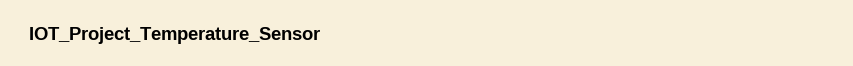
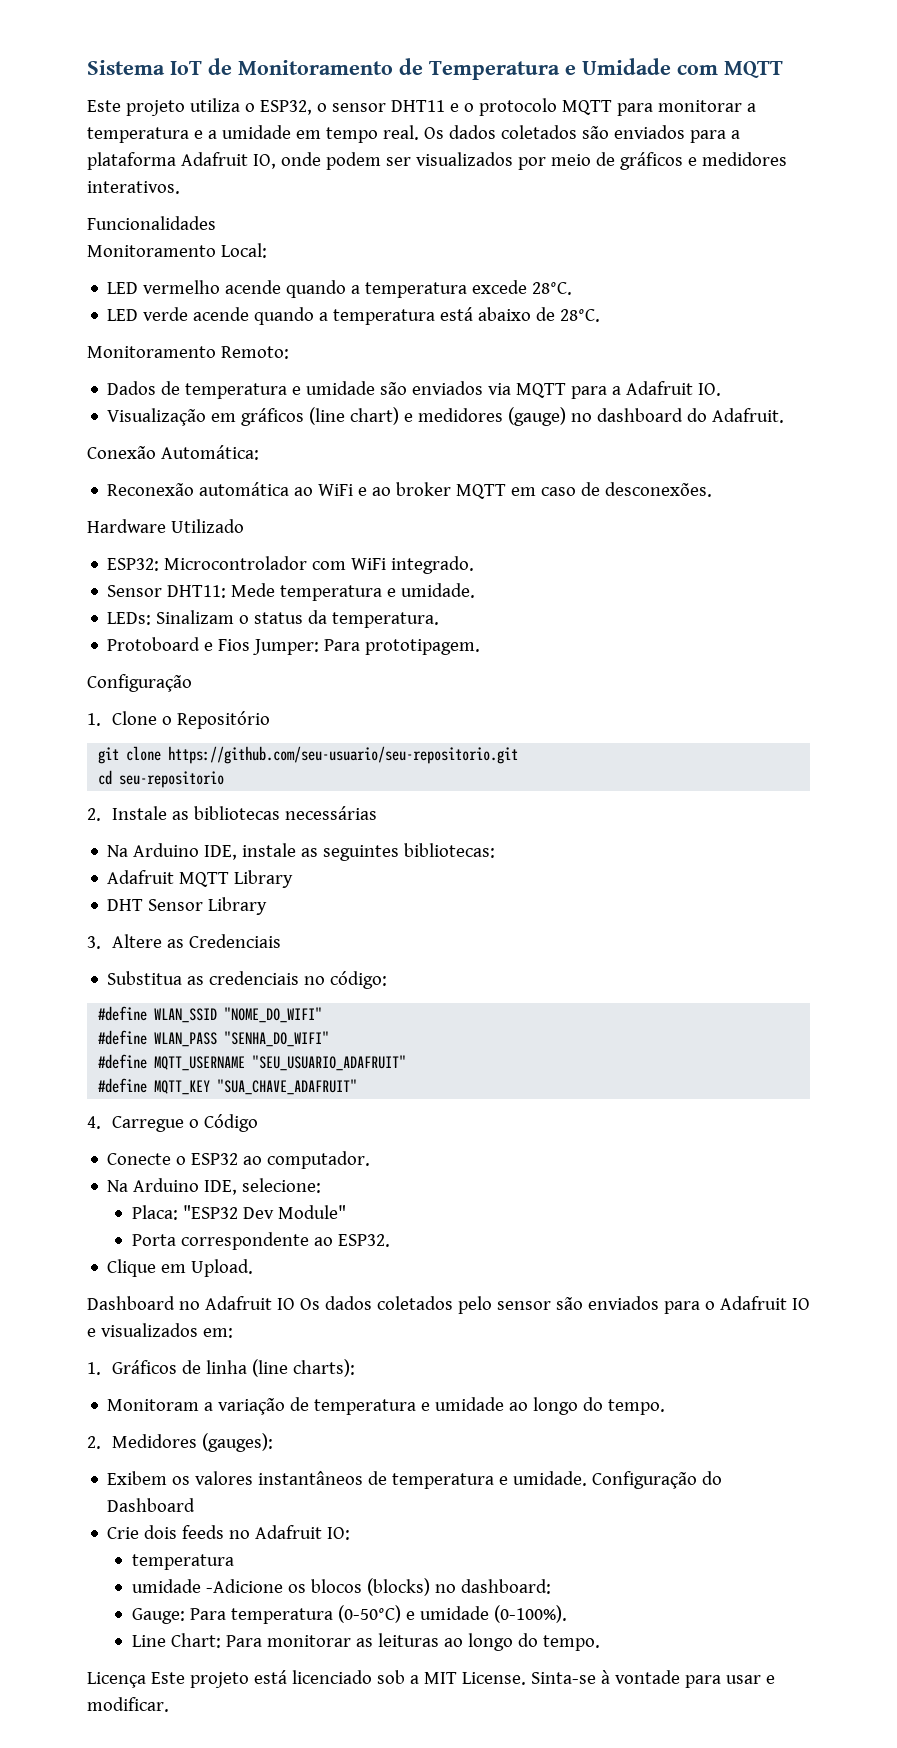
- IOT_Project_Temperature_Sensor
+ Sistema IoT de Monitoramento de Temperatura e Umidade com MQTT
+ Este projeto utiliza o ESP32, o sensor DHT11 e o protocolo MQTT para monitorar a temperatura e a umidade em tempo real. Os dados coletados são enviados para a plataforma Adafruit IO, onde podem ser visualizados por meio de gráficos e medidores interativos.
+ Funcionalidades
+ Monitoramento Local:
+ LED vermelho acende quando a temperatura excede 28°C.
+ LED verde acende quando a temperatura está abaixo de 28°C.
+ Monitoramento Remoto:
+ Dados de temperatura e umidade são enviados via MQTT para a Adafruit IO.
+ Visualização em gráficos (line chart) e medidores (gauge) no dashboard do Adafruit.
+ Conexão Automática:
+ Reconexão automática ao WiFi e ao broker MQTT em caso de desconexões.
+ Hardware Utilizado
+ ESP32: Microcontrolador com WiFi integrado.
+ Sensor DHT11: Mede temperatura e umidade.
+ LEDs: Sinalizam o status da temperatura.
+ Protoboard e Fios Jumper: Para prototipagem.
+ Configuração
+ 1. Clone o Repositório
+ git clone https://github.com/seu-usuario/seu-repositorio.git
+ cd seu-repositorio
+ 2. Instale as bibliotecas necessárias
+ Na Arduino IDE, instale as seguintes bibliotecas:
+ Adafruit MQTT Library
+ DHT Sensor Library
+ 3. Altere as Credenciais
+ Substitua as credenciais no código:
+ #define WLAN_SSID "NOME_DO_WIFI"
+ #define WLAN_PASS "SENHA_DO_WIFI"
+ #define MQTT_USERNAME "SEU_USUARIO_ADAFRUIT"
+ #define MQTT_KEY "SUA_CHAVE_ADAFRUIT"
+ 4. Carregue o Código
+ Conecte o ESP32 ao computador.
+ Na Arduino IDE, selecione:
+ Placa: "ESP32 Dev Module"
+ Porta correspondente ao ESP32.
+ Clique em Upload.
+ Dashboard no Adafruit IO Os dados coletados pelo sensor são enviados para o Adafruit IO e visualizados em:
+ 1. Gráficos de linha (line charts):
+ Monitoram a variação de temperatura e umidade ao longo do tempo.
+ 2. Medidores (gauges):
+ Exibem os valores instantâneos de temperatura e umidade. Configuração do Dashboard
+ Crie dois feeds no Adafruit IO:
+ temperatura
+ umidade -Adicione os blocos (blocks) no dashboard:
+ Gauge: Para temperatura (0-50°C) e umidade (0-100%).
+ Line Chart: Para monitorar as leituras ao longo do tempo.
+ Licença Este projeto está licenciado sob a MIT License. Sinta-se à vontade para usar e modificar.

